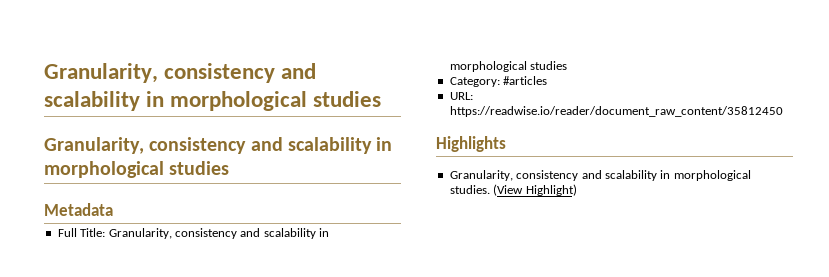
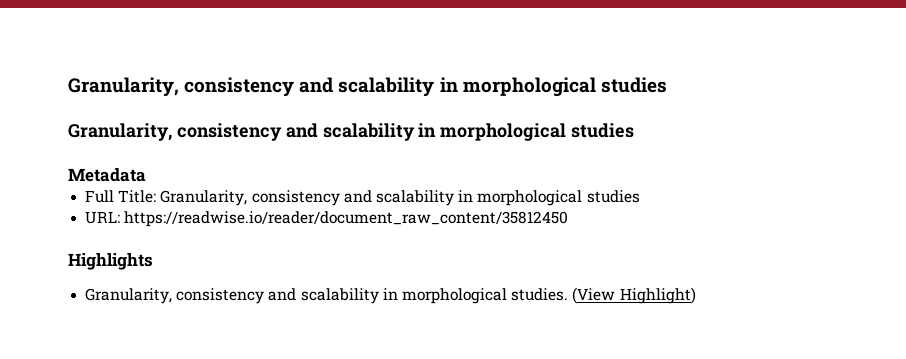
- Category: #articles

